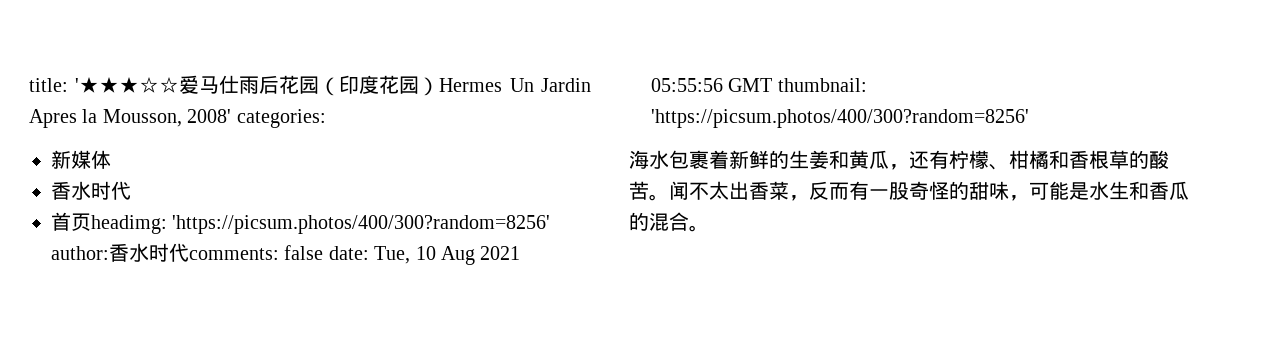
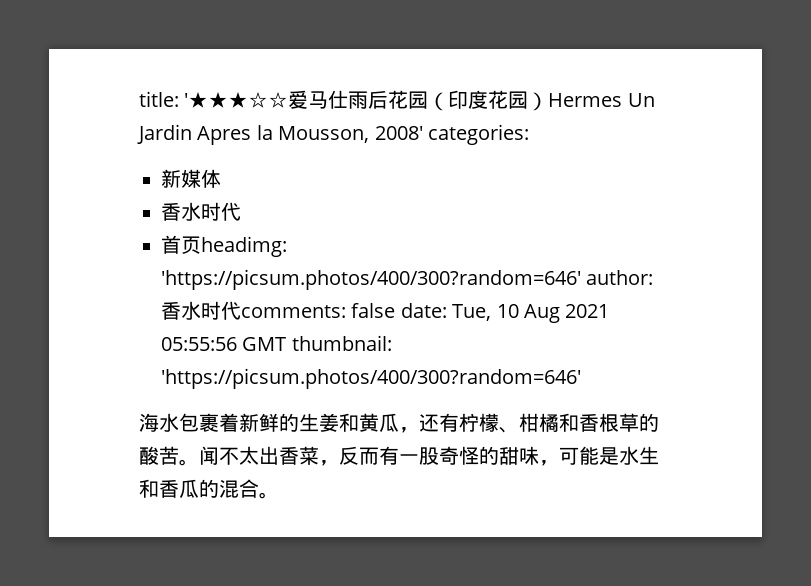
- 首页headimg: 'https://picsum.photos/400/300?random=8256' author:香水时代comments: false date: Tue, 10 Aug 2021 05:55:56 GMT thumbnail: 'https://picsum.photos/400/300?random=8256'
+ 首页headimg: 'https://picsum.photos/400/300?random=646' author:香水时代comments: false date: Tue, 10 Aug 2021 05:55:56 GMT thumbnail: 'https://picsum.photos/400/300?random=646'

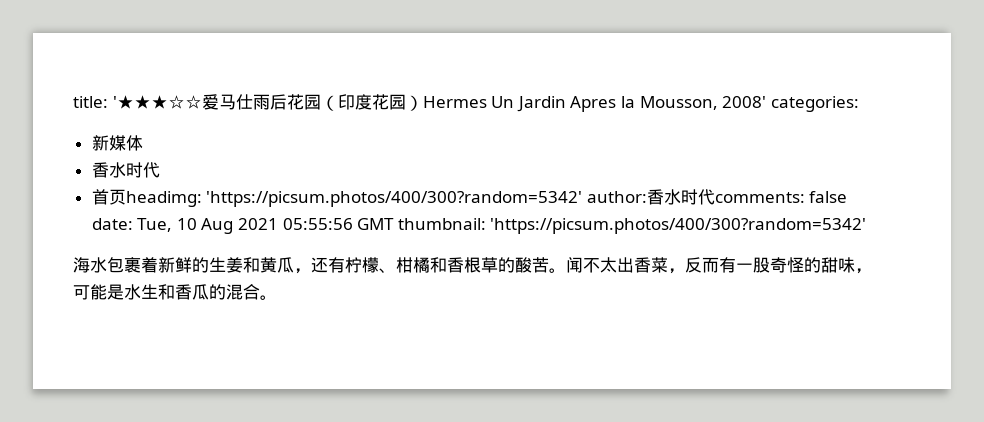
- 首页headimg: 'https://picsum.photos/400/300?random=646' author:香水时代comments: false date: Tue, 10 Aug 2021 05:55:56 GMT thumbnail: 'https://picsum.photos/400/300?random=646'
+ 首页headimg: 'https://picsum.photos/400/300?random=5342' author:香水时代comments: false date: Tue, 10 Aug 2021 05:55:56 GMT thumbnail: 'https://picsum.photos/400/300?random=5342'

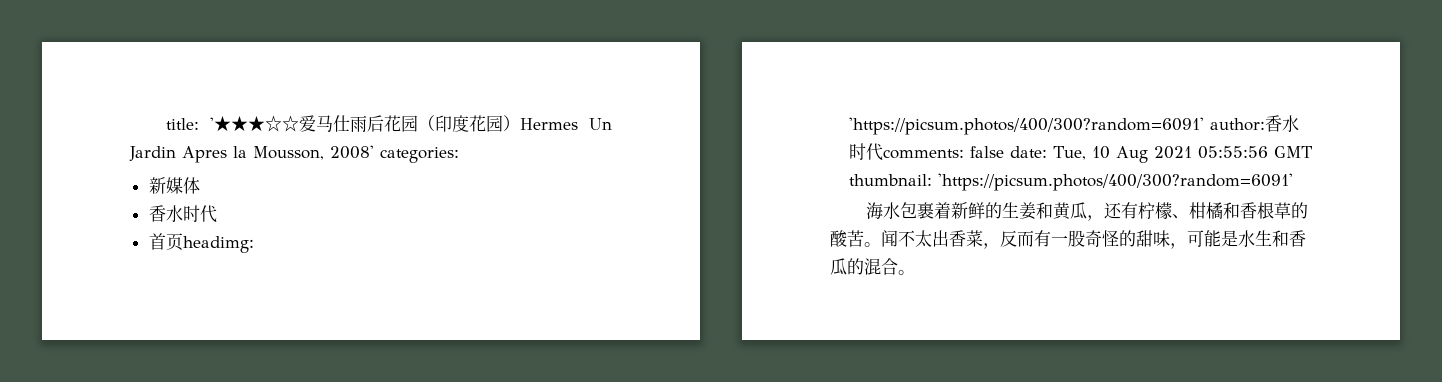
- 首页headimg: 'https://picsum.photos/400/300?random=5342' author:香水时代comments: false date: Tue, 10 Aug 2021 05:55:56 GMT thumbnail: 'https://picsum.photos/400/300?random=5342'
+ 首页headimg: 'https://picsum.photos/400/300?random=6091' author:香水时代comments: false date: Tue, 10 Aug 2021 05:55:56 GMT thumbnail: 'https://picsum.photos/400/300?random=6091'

